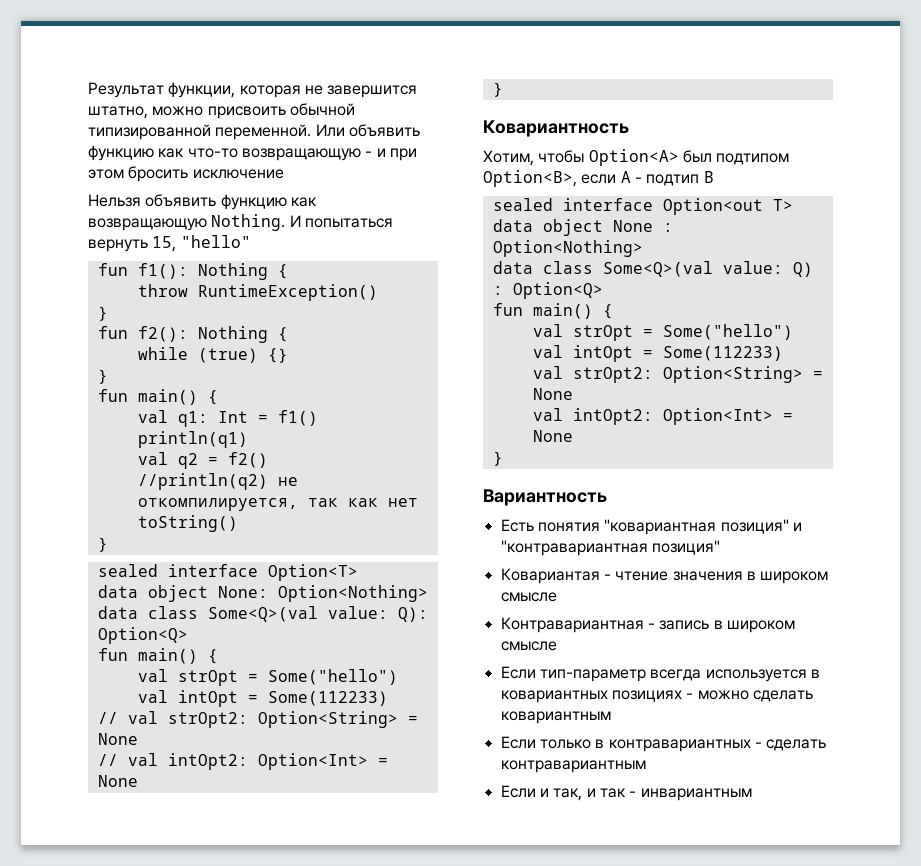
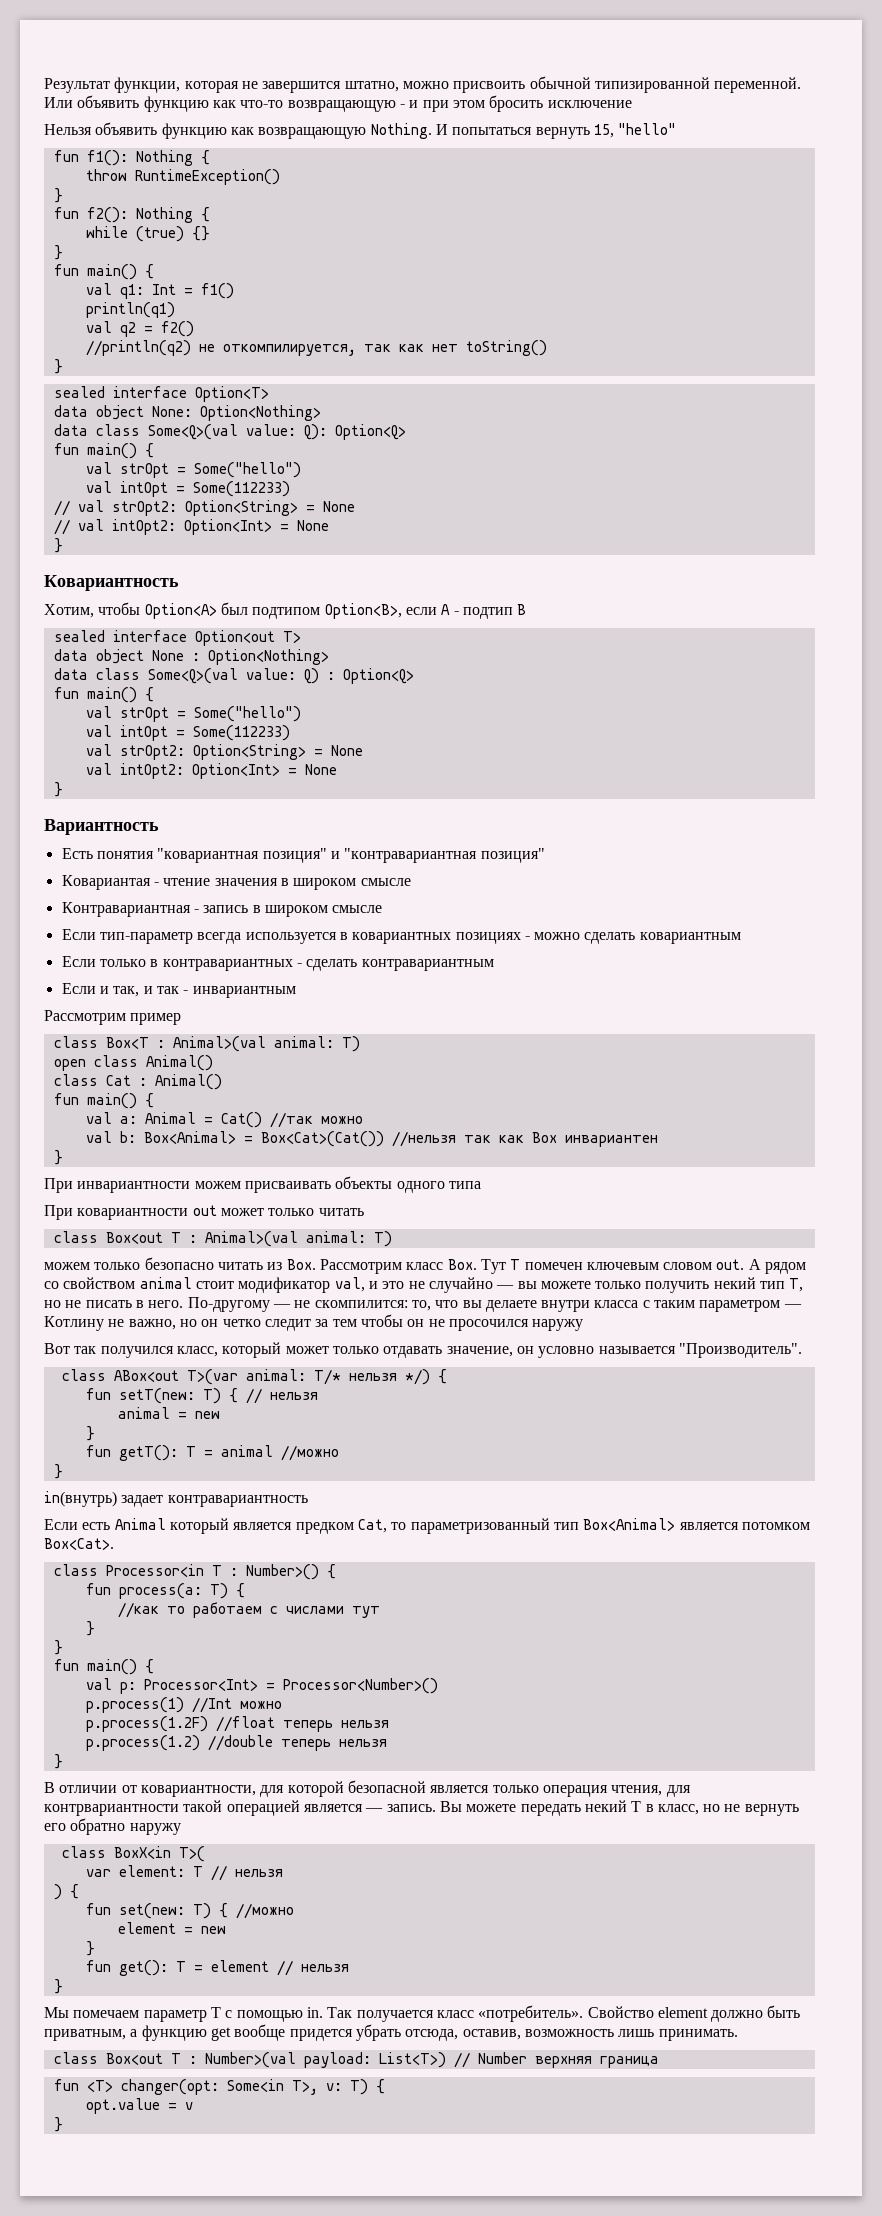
+ Рассмотрим пример
+ class Box<T : Animal>(val animal: T)
+ open class Animal()
+ class Cat : Animal()
+ fun main() {
+ val a: Animal = Cat() //так можно
+ val b: Box<Animal> = Box<Cat>(Cat()) //нельзя так как Box инвариантен
+ }
+ При инвариантности можем присваивать объекты одного типа
+ При ковариантности out может только читать
+ class Box<out T : Animal>(val animal: T)
+ можем только безопасно читать из Box. Рассмотрим класс Box. Тут T помечен ключевым словом out. А рядом со свойством animal стоит модификатор val, и это не случайно — вы можете только получить некий тип T, но не писать в него. По‑другому — не скомпилится: то, что вы делаете внутри класса с таким параметром — Котлину не важно, но он четко следит за тем чтобы он не просочился наружу
+ Вот так получился класс, который может только отдавать значение, он условно называется "Производитель".
+ class ABox<out T>(var animal: T/* нельзя */) {
+ fun setT(new: T) { // нельзя
+ animal = new
+ }
+ fun getT(): T = animal //можно
+ }
+ in(внутрь) задает контравариантность
+ Если есть Аnimal который является предком Cat, то параметризованный тип Box<Аnimal> является потомком Box<Cat>.
+ class Processor<in T : Number>() {
+ fun process(a: T) {
+ //как то работаем с числами тут
+ }
+ }
+ fun main() {
+ val p: Processor<Int> = Processor<Number>()
+ p.process(1) //Int можно
+ p.process(1.2F) //float теперь нельзя
+ p.process(1.2) //double теперь нельзя
+ }
+ В отличии от ковариантности, для которой безопасной является только операция чтения, для контрвариантности такой операцией является — запись. Вы можете передать некий Т в класс, но не вернуть его обратно наружу
+ class BoxX<in T>(
+ var element: T // нельзя
+ ) {
+ fun set(new: T) { //можно
+ element = new
+ }
+ fun get(): T = element // нельзя
+ }
+ Мы помечаем параметр T с помощью in. Так получается класс «потребитель». Свойство element должно быть приватным, а функцию get вообще придется убрать отсюда, оставив, возможность лишь принимать.
+ class Box<out T : Number>(val payload: List<T>) // Number верхняя граница
+ fun <T> changer(opt: Some<in T>, v: T) {
+ opt.value = v
+ }

